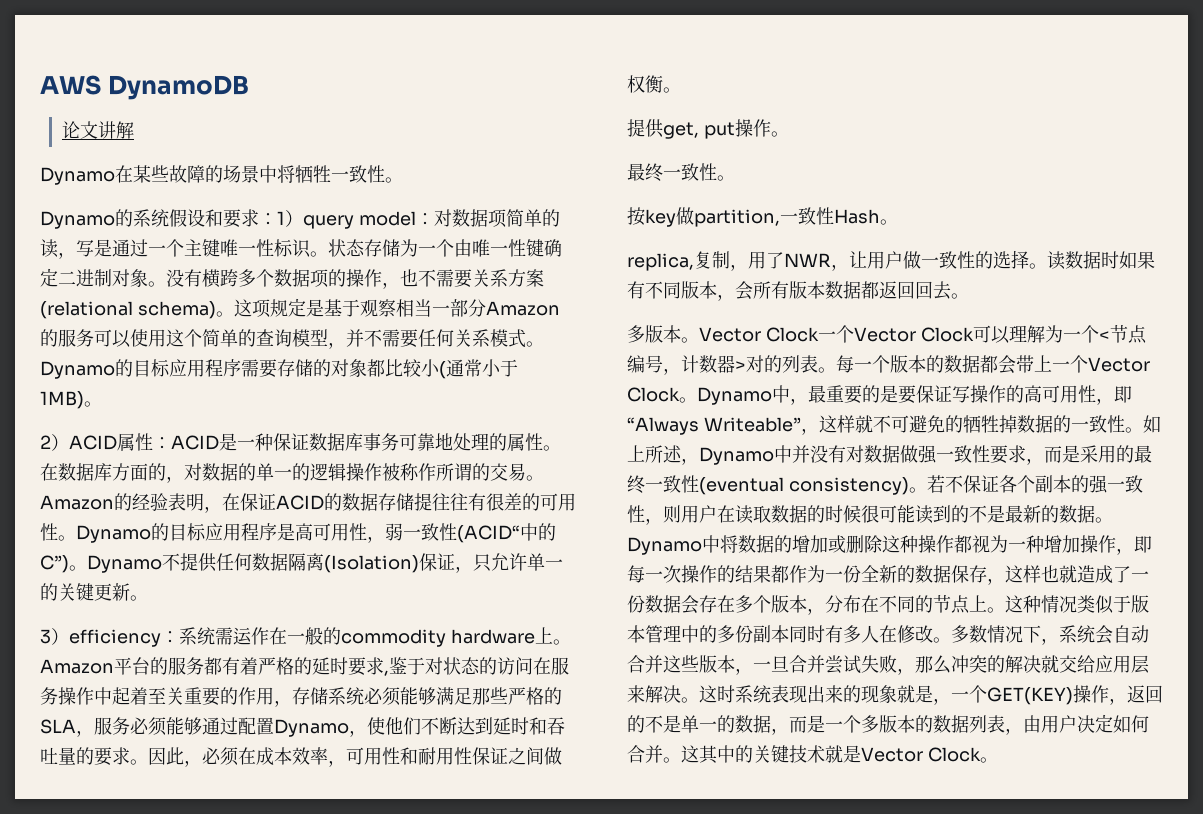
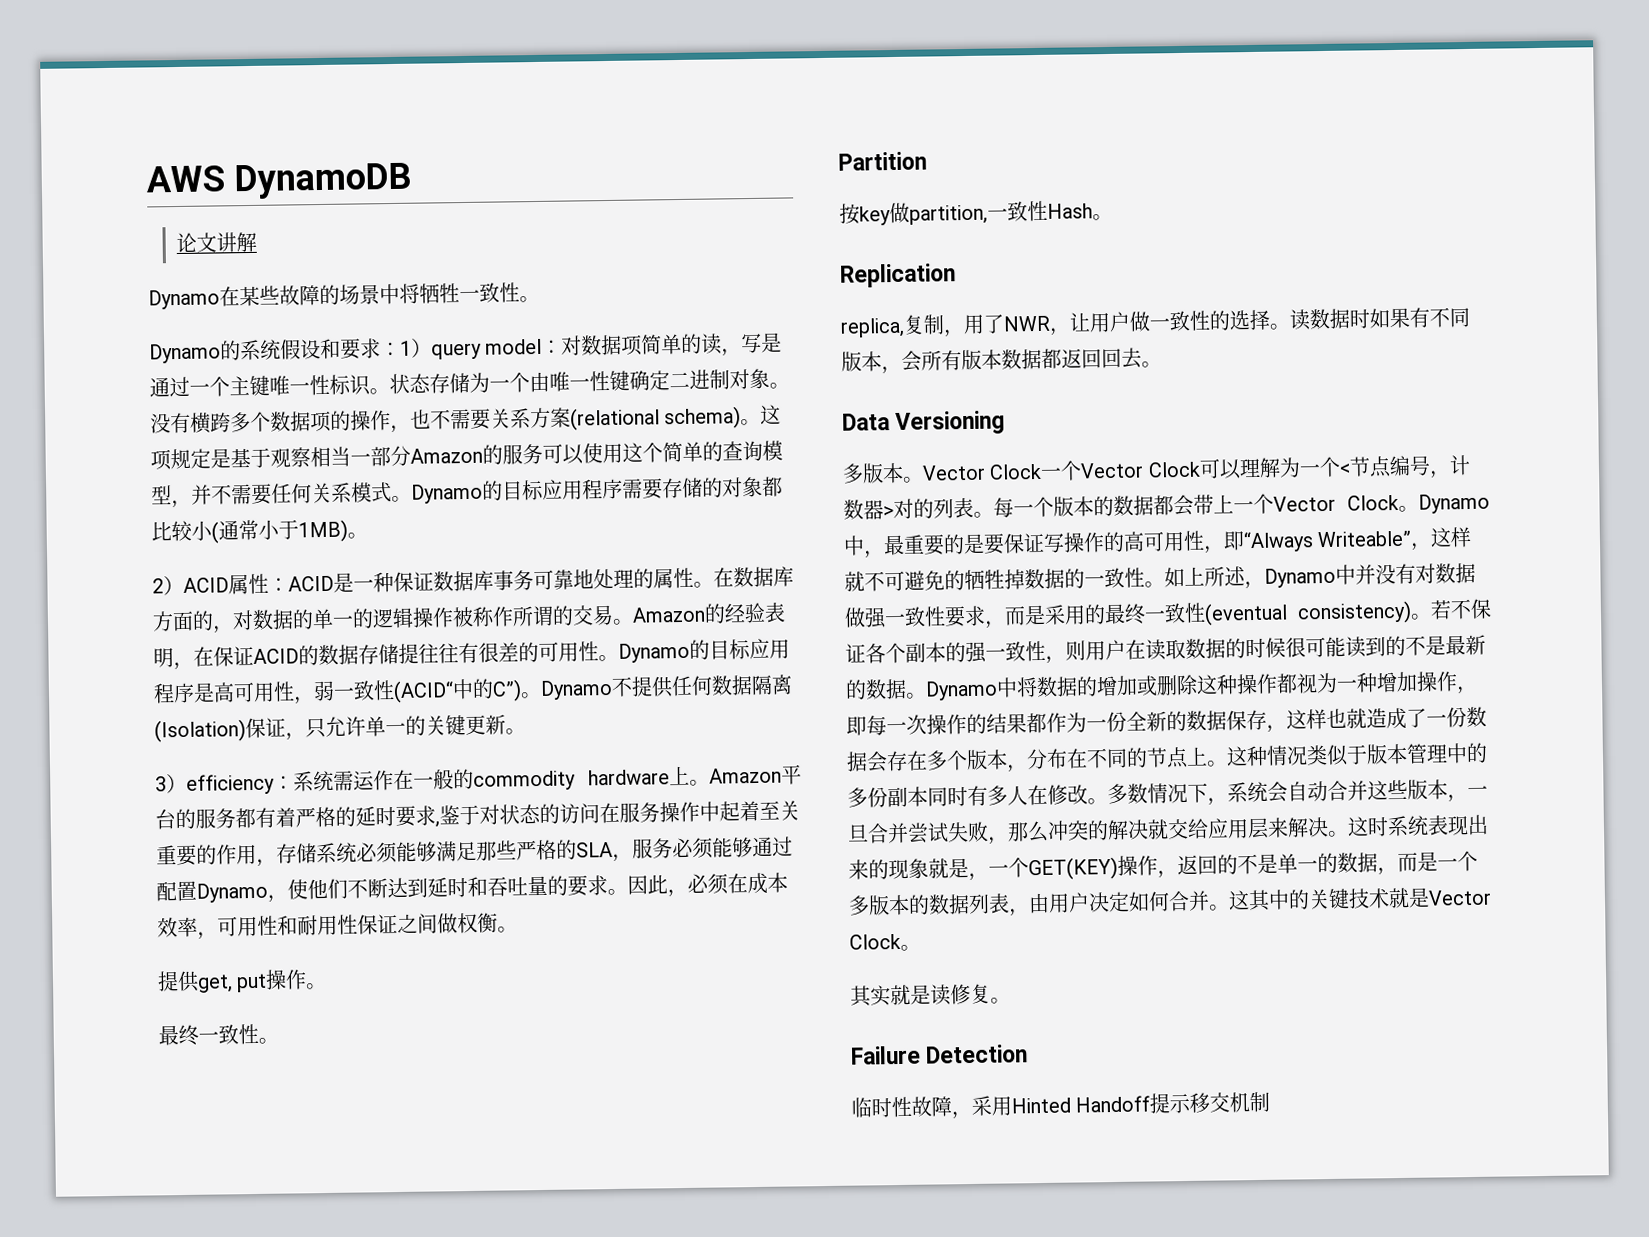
+ Partition
+ Replication
+ Data Versioning
+ 其实就是读修复。
+ Failure Detection
+ 临时性故障，采用Hinted Handoff提示移交机制

